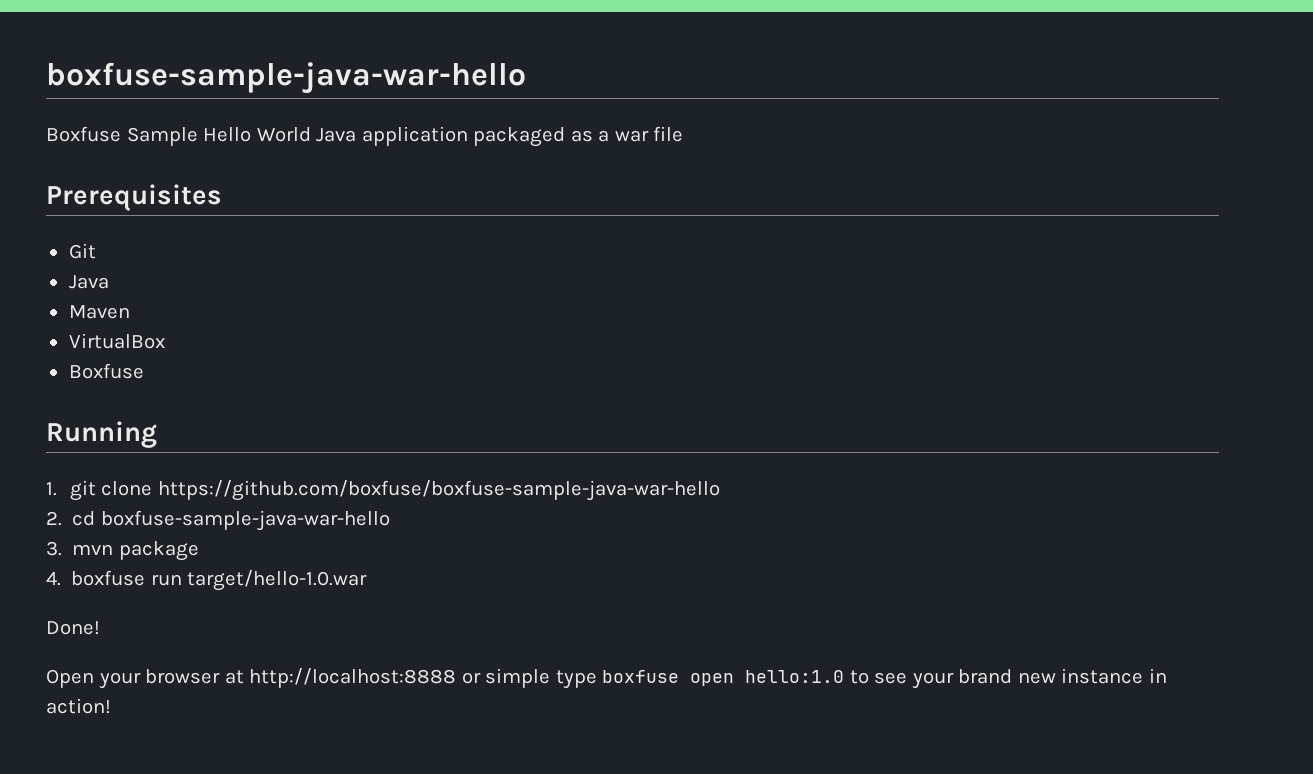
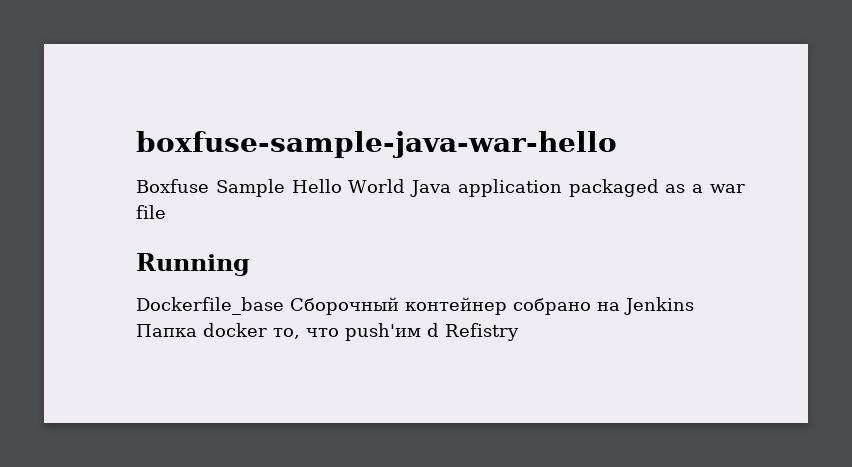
- Prerequisites
- Git
- Java
- Maven
- VirtualBox
- Boxfuse
  Running
- 1. git clone https://github.com/boxfuse/boxfuse-sample-java-war-hello
- 2. cd boxfuse-sample-java-war-hello
- 3. mvn package
- 4. boxfuse run target/hello-1.0.war
- Done!
- Open your browser at http://localhost:8888 or simple type boxfuse open hello:1.0 to see your brand new instance in action!
+ Dockerfile_base Сборочный контейнер собрано на Jenkins Папка docker то, что push'им d Refistry

